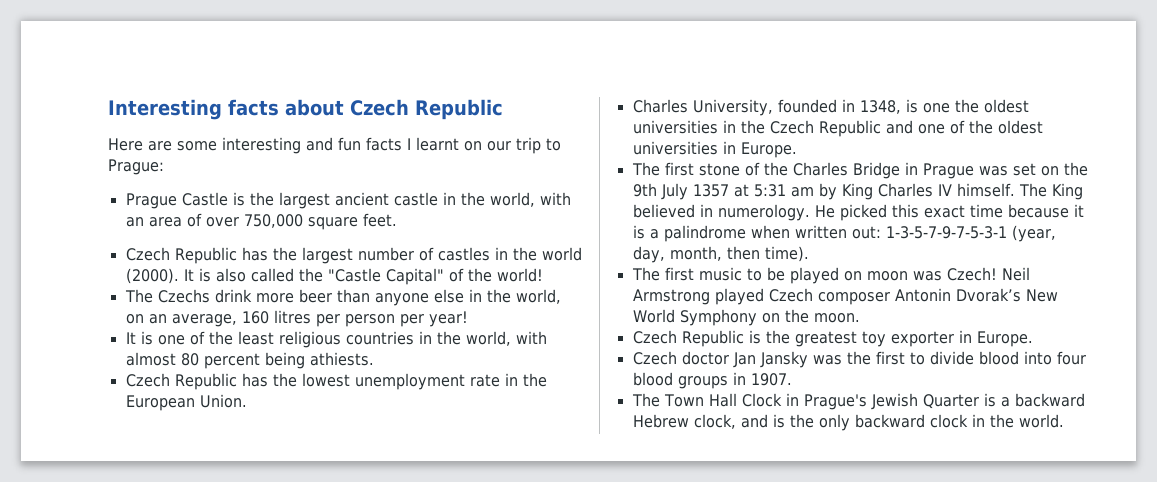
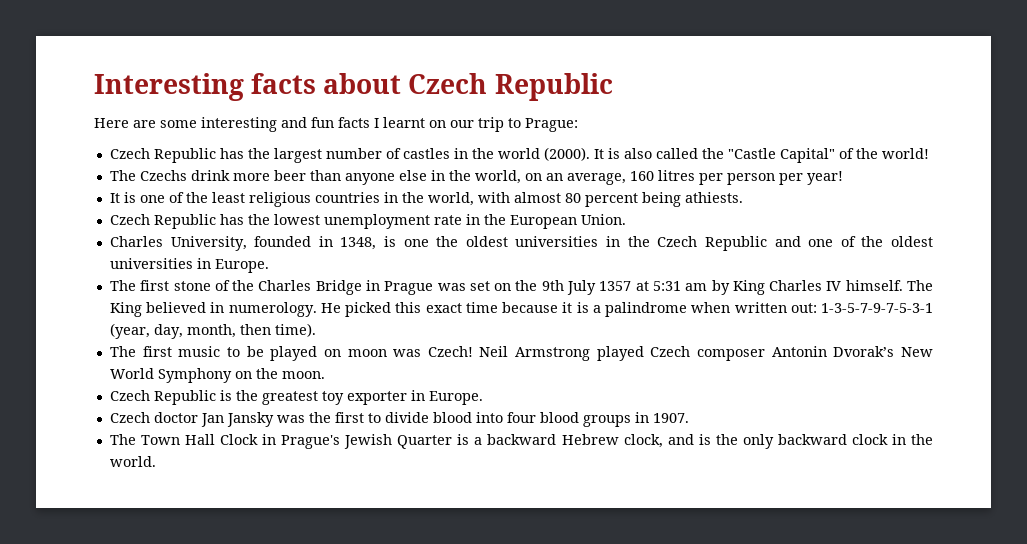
- Prague Castle is the largest ancient castle in the world, with an area of over 750,000 square feet.

